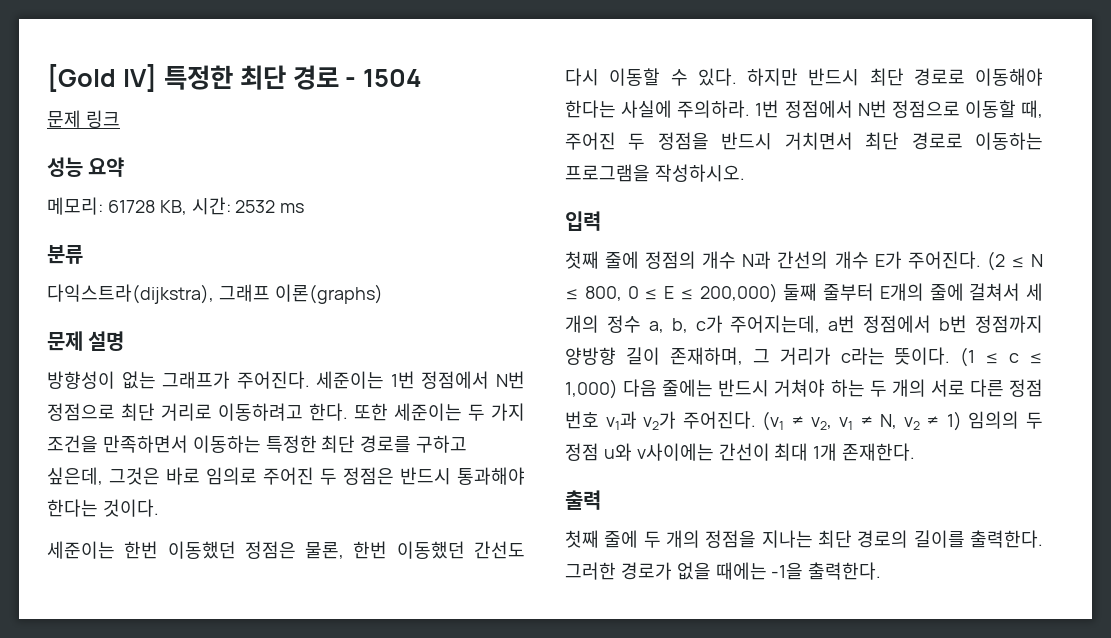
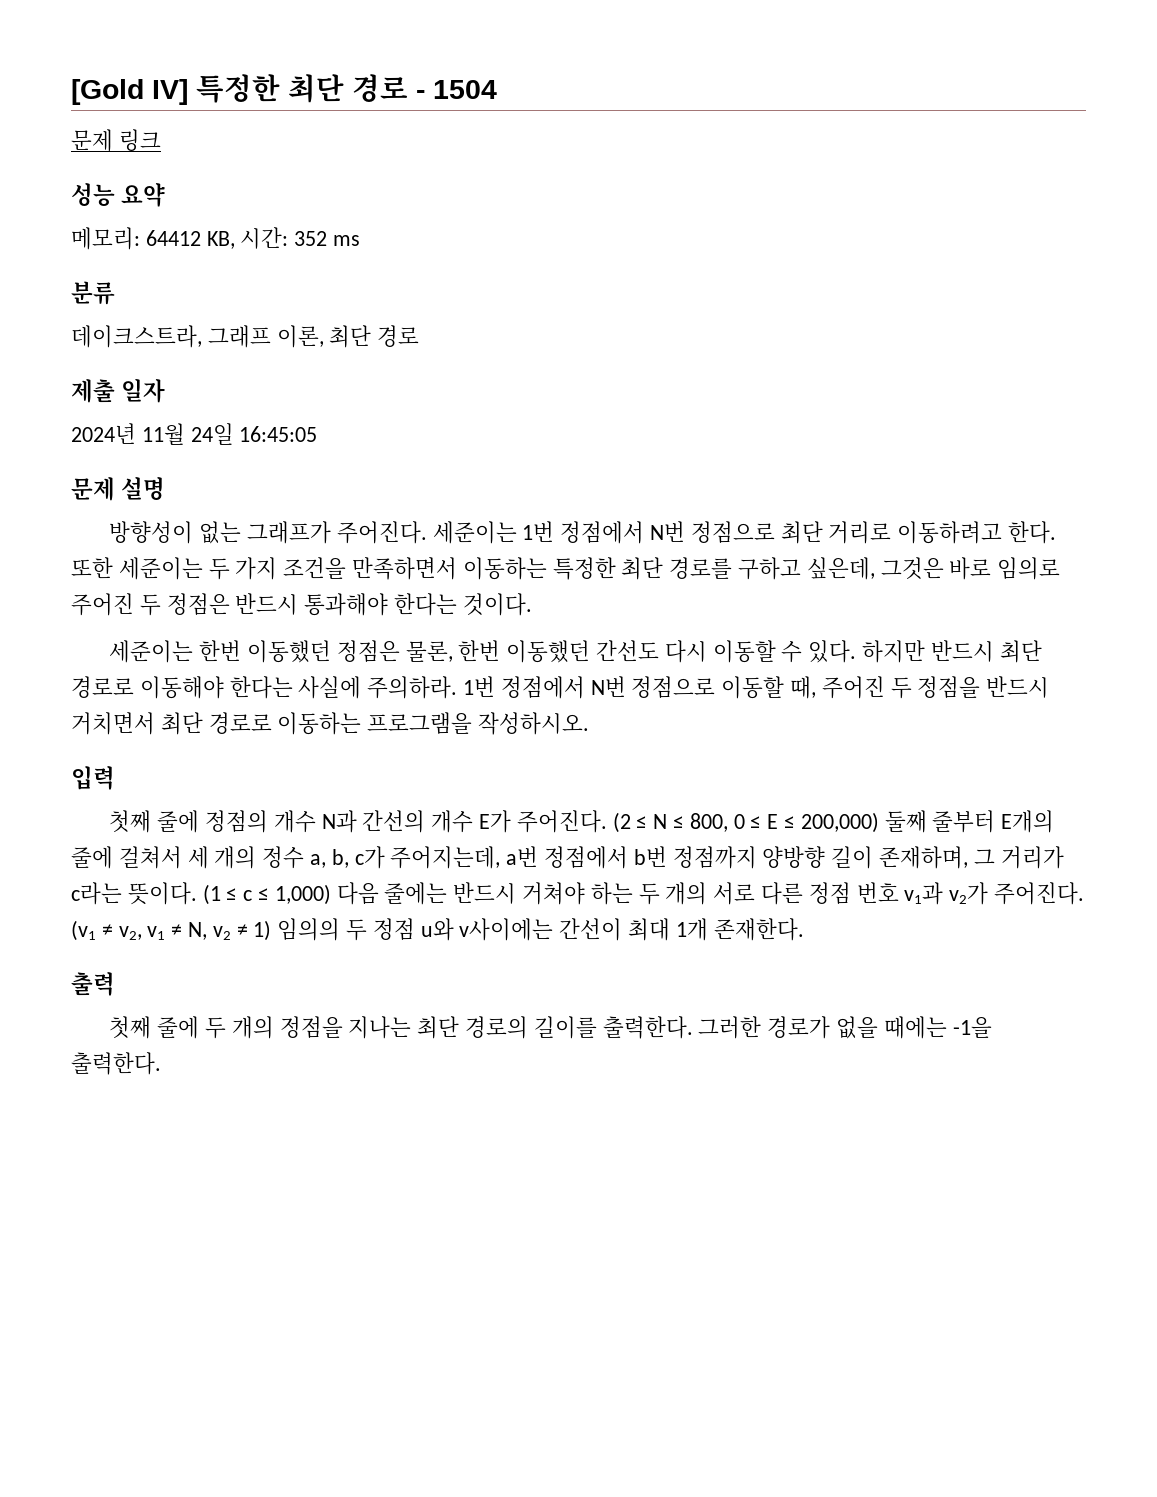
- 메모리: 61728 KB, 시간: 2532 ms
+ 메모리: 64412 KB, 시간: 352 ms
- 다익스트라(dijkstra), 그래프 이론(graphs)
+ 데이크스트라, 그래프 이론, 최단 경로
+ 제출 일자
+ 2024년 11월 24일 16:45:05

